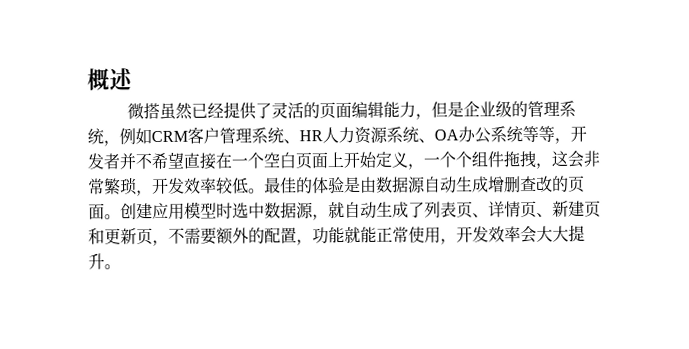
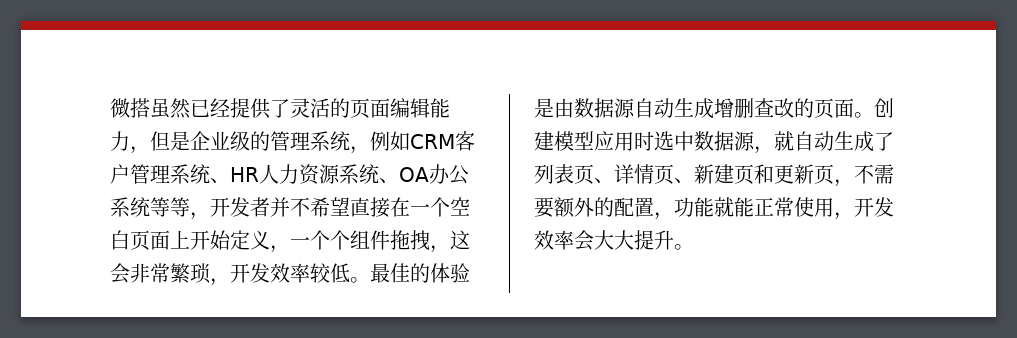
- 概述
- 创建应用模型时选中数据源，就自动生成了列表页、详情页、新建页和更新页，不需要额外的配置，功能就能正常使用，开发效率会大大提升。
+ 创建模型应用时选中数据源，就自动生成了列表页、详情页、新建页和更新页，不需要额外的配置，功能就能正常使用，开发效率会大大提升。

